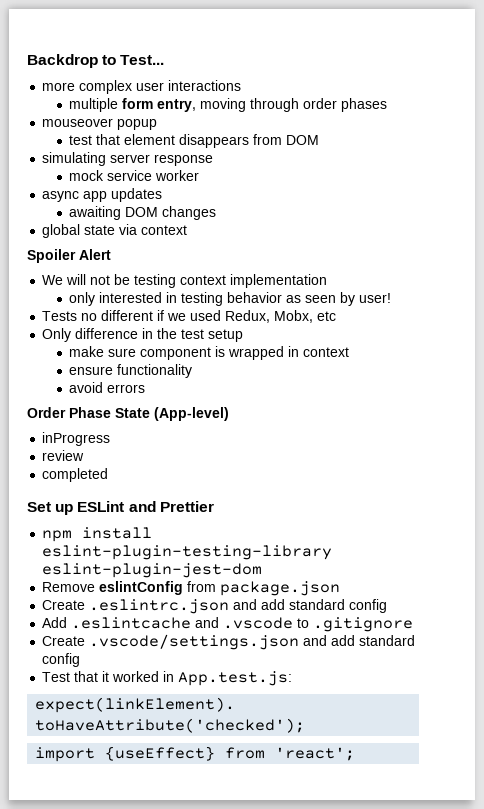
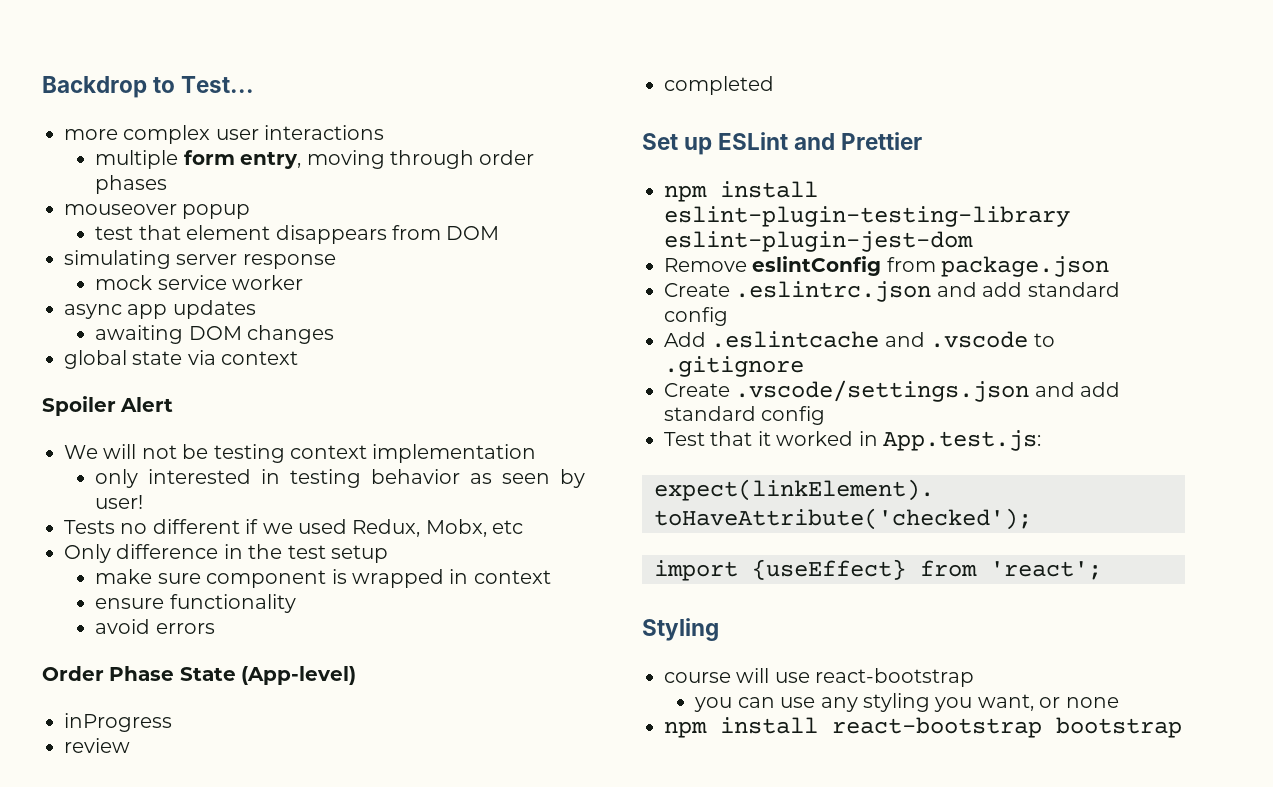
+ Styling
+ course will use react-bootstrap
+ you can use any styling you want, or none
+ npm install react-bootstrap bootstrap

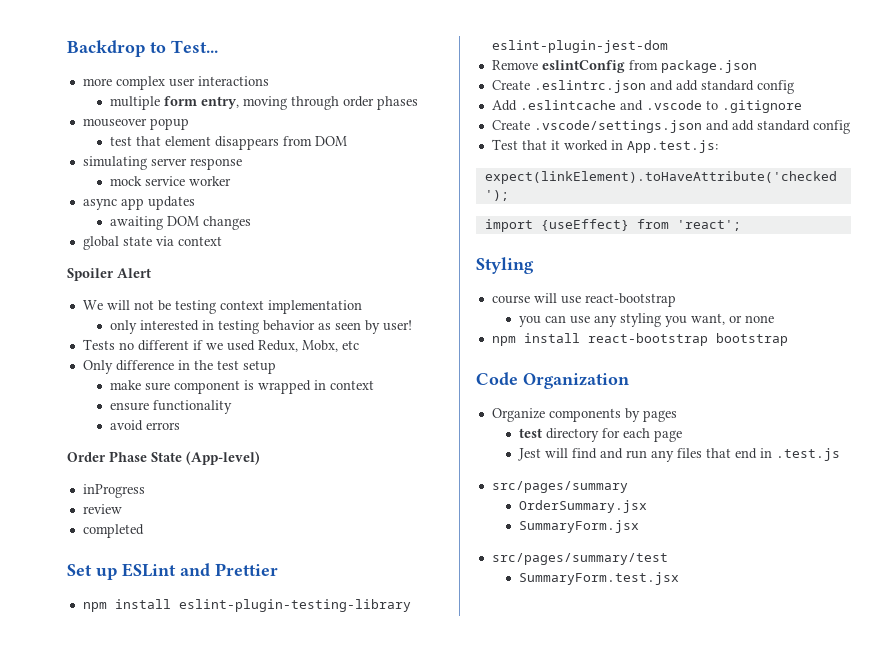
+ Code Organization
+ Organize components by pages
+ test directory for each page
+ Jest will find and run any files that end in .test.js
+ src/pages/summary
+ OrderSummary.jsx
+ SummaryForm.jsx
+ src/pages/summary/test
+ SummaryForm.test.jsx

